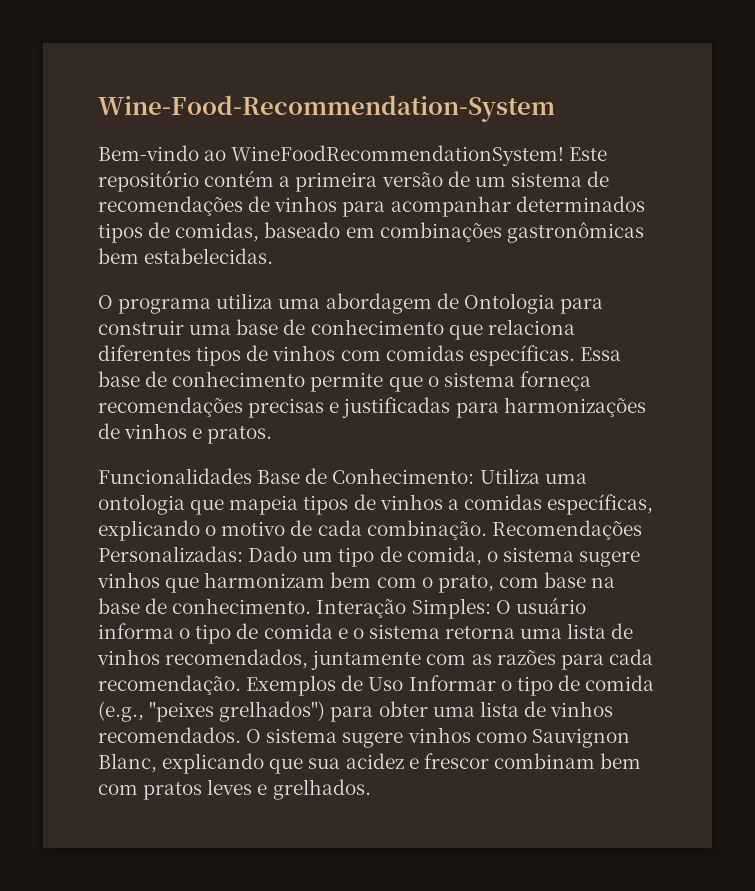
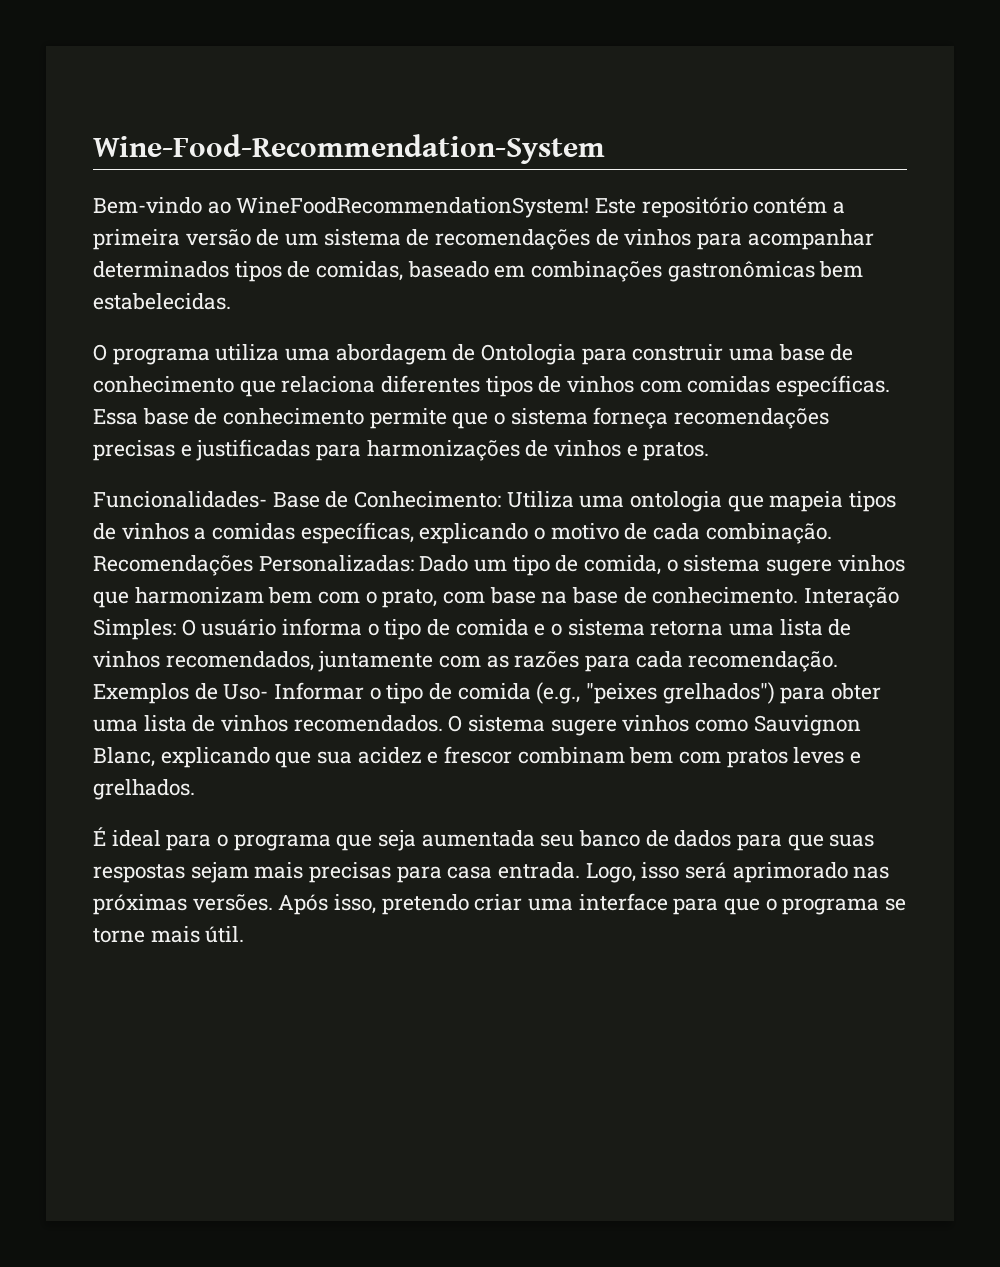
- Funcionalidades Base de Conhecimento: Utiliza uma ontologia que mapeia tipos de vinhos a comidas específicas, explicando o motivo de cada combinação.
+ Funcionalidades- Base de Conhecimento: Utiliza uma ontologia que mapeia tipos de vinhos a comidas específicas, explicando o motivo de cada combinação.
- Exemplos de Uso Informar o tipo de comida (e.g., "peixes grelhados") para obter uma lista de vinhos recomendados.
+ Exemplos de Uso- Informar o tipo de comida (e.g., "peixes grelhados") para obter uma lista de vinhos recomendados.
+ É ideal para o programa que seja aumentada seu banco de dados para que suas respostas sejam mais precisas para casa entrada. Logo, isso será aprimorado nas próximas versões. Após isso, pretendo criar uma interface para que o programa se torne mais útil.

